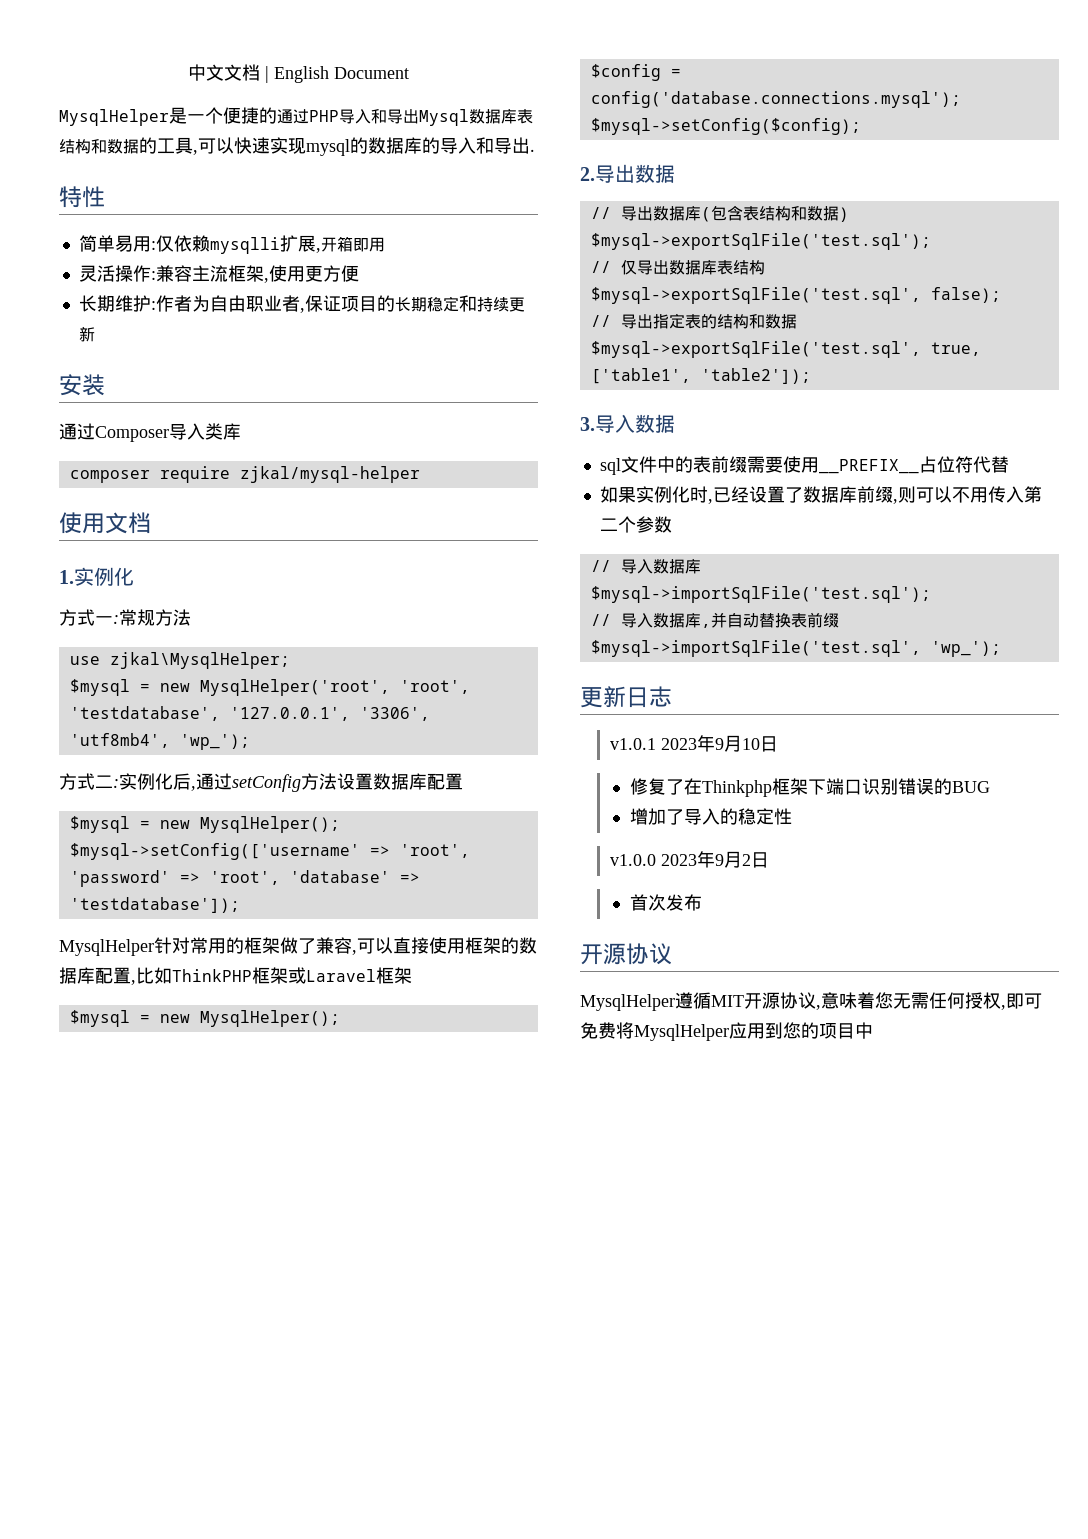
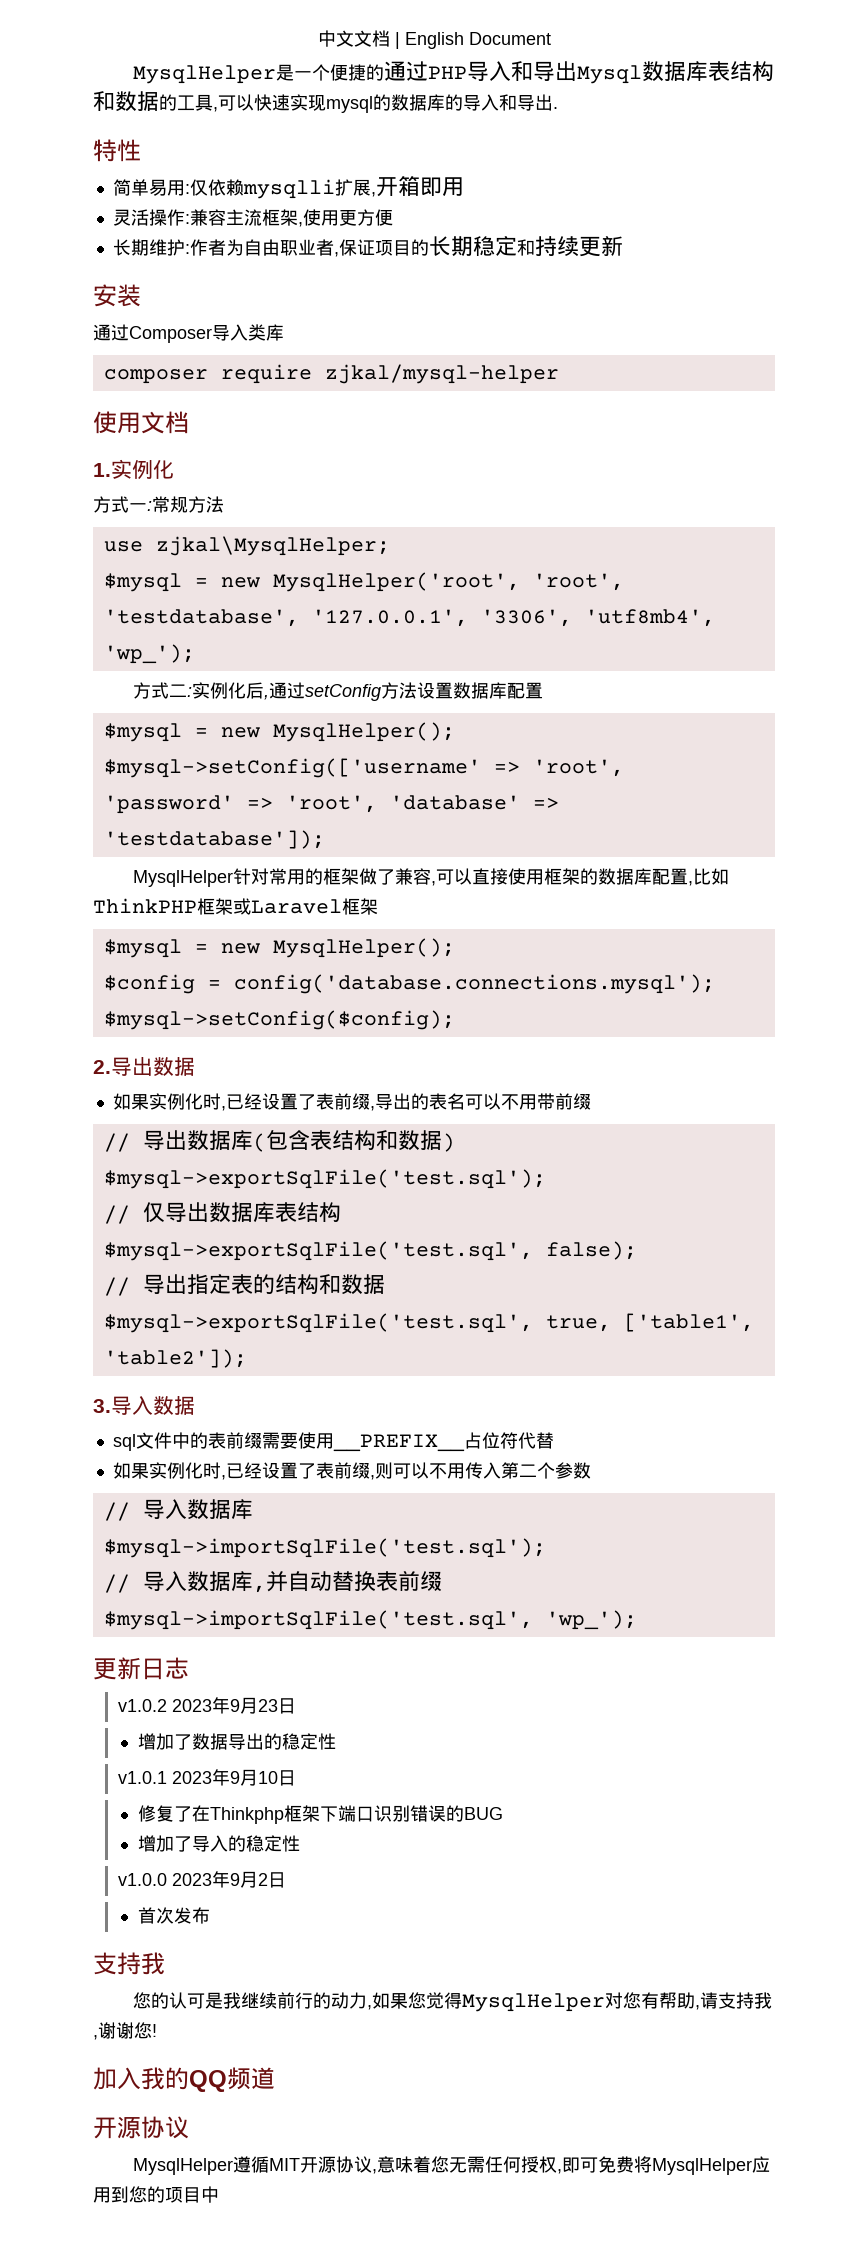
+ 如果实例化时,已经设置了表前缀,导出的表名可以不用带前缀
- 如果实例化时,已经设置了数据库前缀,则可以不用传入第二个参数
+ 如果实例化时,已经设置了表前缀,则可以不用传入第二个参数
+ v1.0.2 2023年9月23日
+ 增加了数据导出的稳定性
  首次发布
+ 支持我
+ 您的认可是我继续前行的动力,如果您觉得MysqlHelper对您有帮助,请支持我,谢谢您!
+ 加入我的QQ频道

